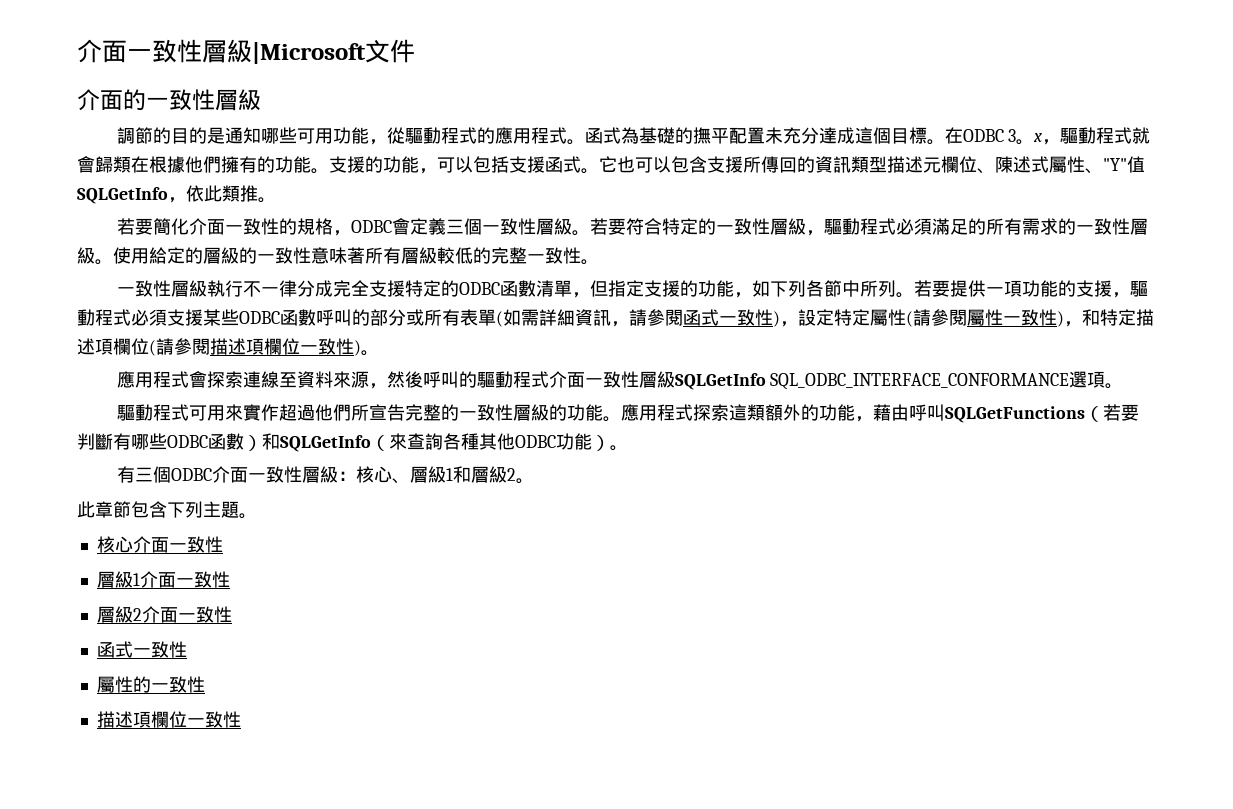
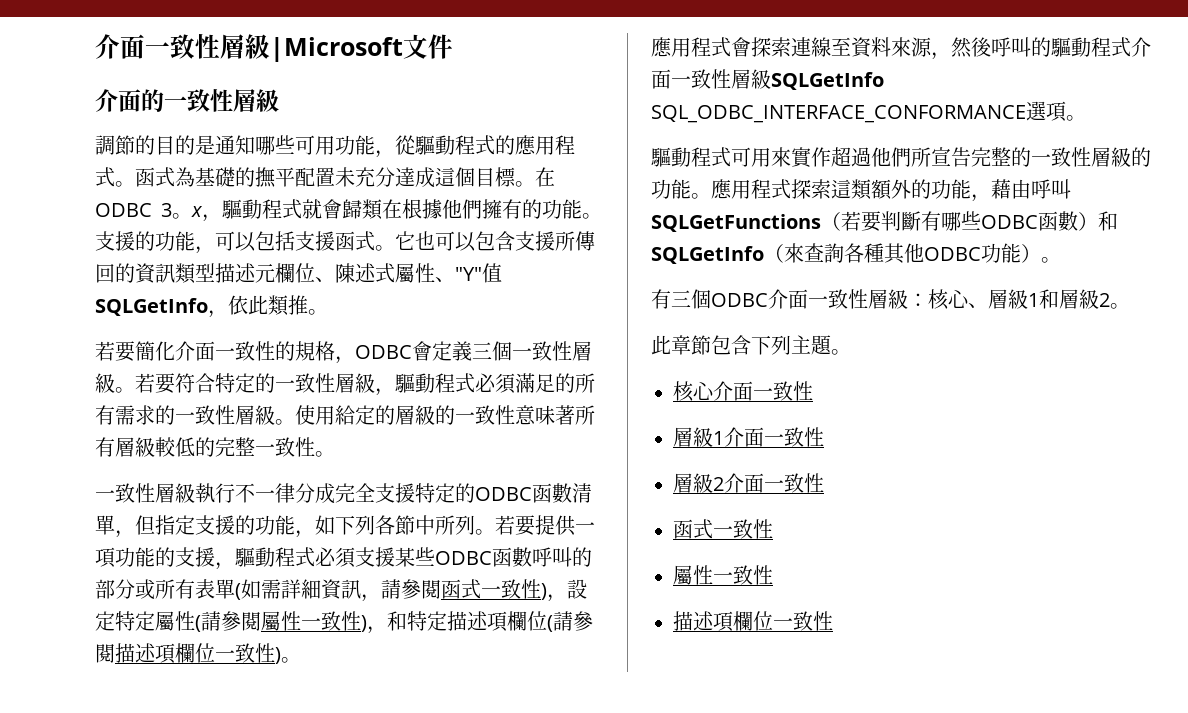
  層級2介面一致性
  函式一致性
- 屬性的一致性
+ 屬性一致性

